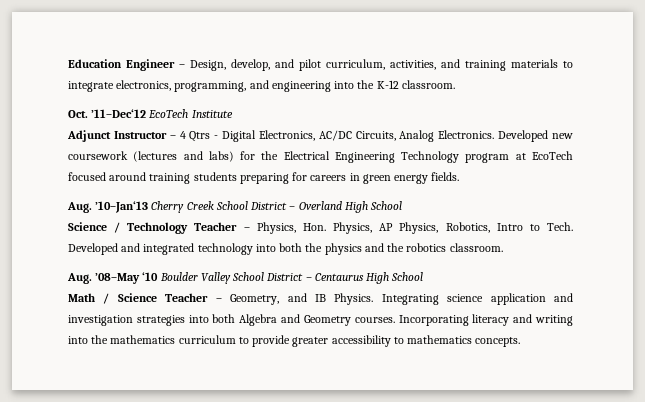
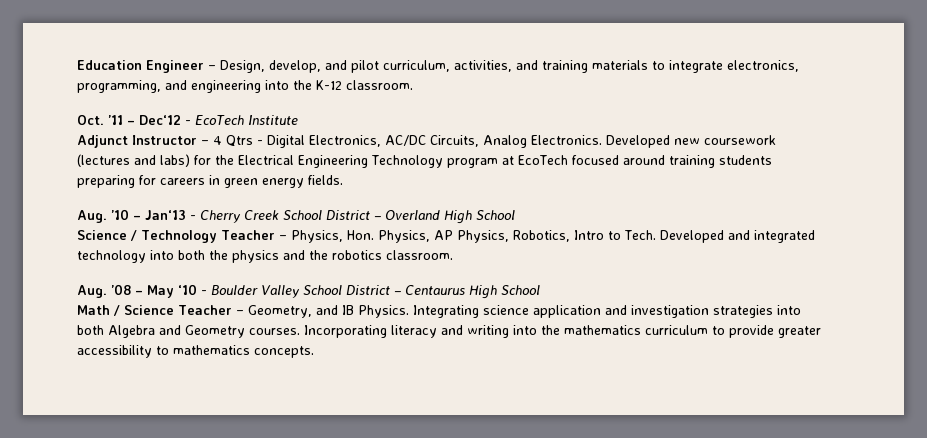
- Oct. ’11–Dec‘12 EcoTech Institute
+ Oct. ’11 – Dec‘12 - EcoTech Institute
- Aug. ’10–Jan‘13 Cherry Creek School District – Overland High School
+ Aug. ’10 – Jan‘13 - Cherry Creek School District – Overland High School
- Aug. ’08–May ‘10 Boulder Valley School District – Centaurus High School
+ Aug. ’08 – May ‘10 - Boulder Valley School District – Centaurus High School

